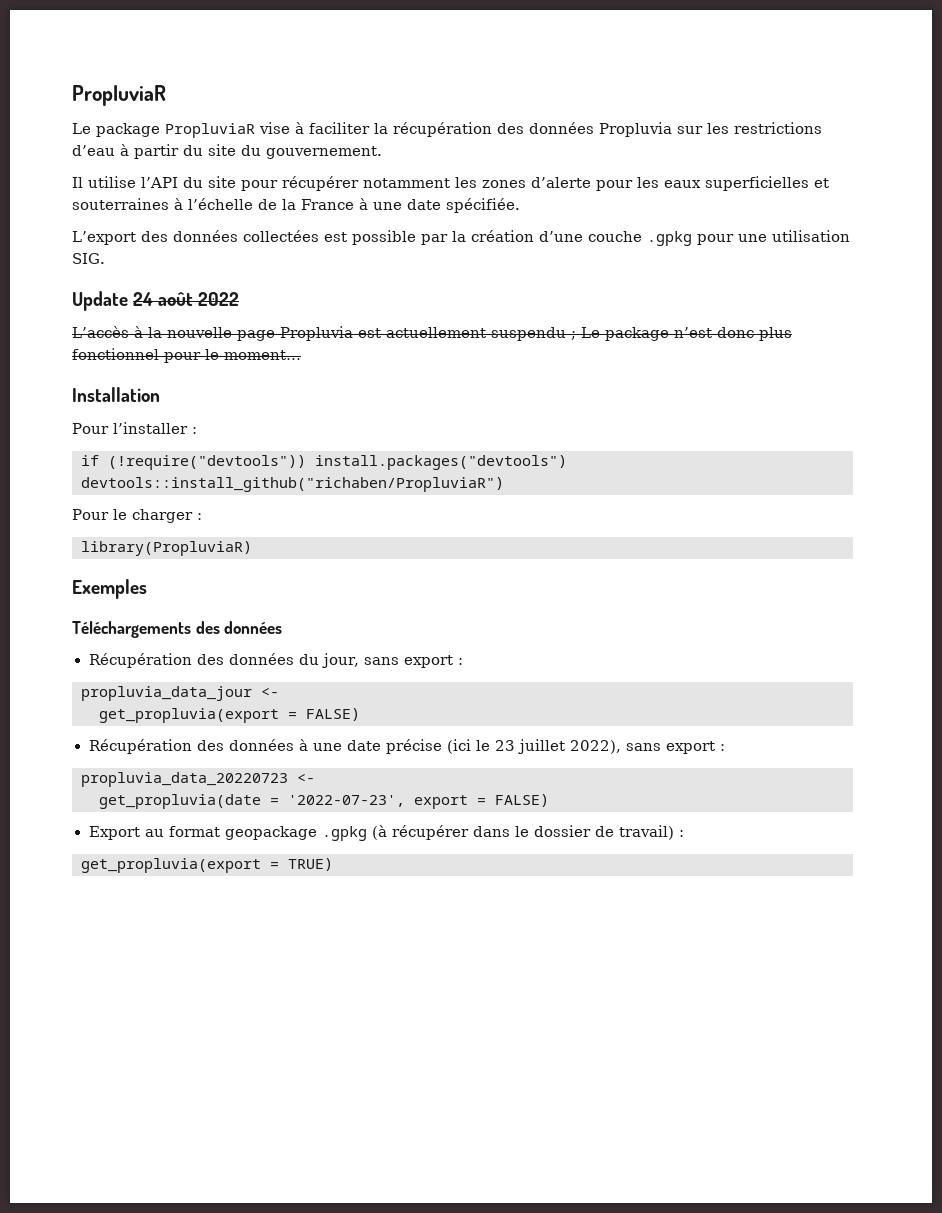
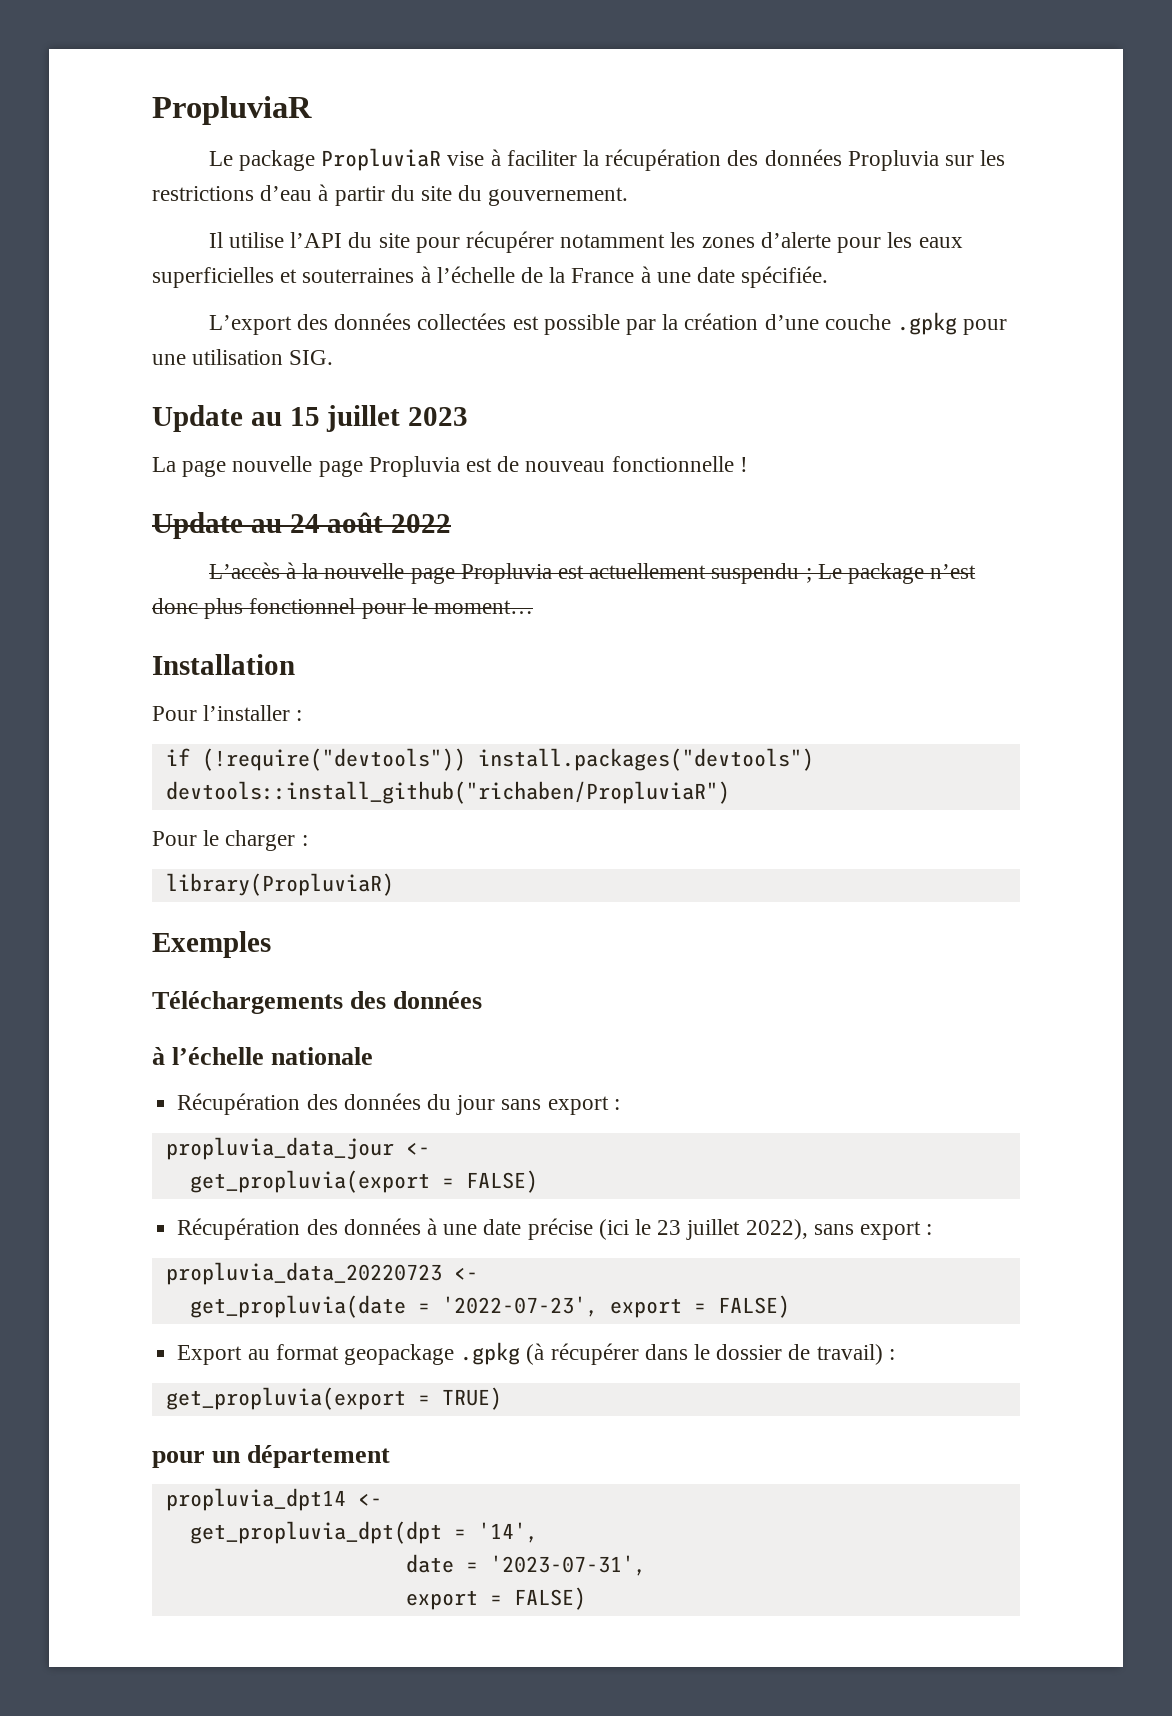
- Update 24 août 2022
+ Update au 15 juillet 2023
+ La page nouvelle page Propluvia est de nouveau fonctionnelle !
+ Update au 24 août 2022
+ à l’échelle nationale
- Récupération des données du jour, sans export :
+ Récupération des données du jour sans export :
+ pour un département
+ propluvia_dpt14 <-
+ get_propluvia_dpt(dpt = '14',
+ date = '2023-07-31',
+ export = FALSE)

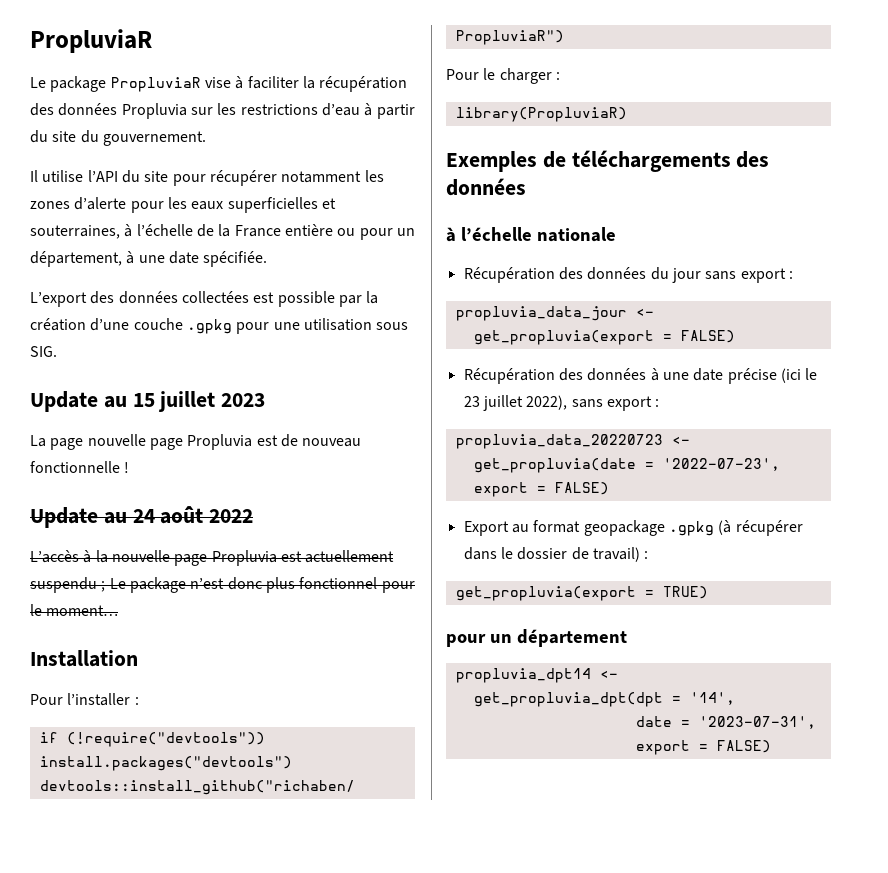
- Il utilise l’API du site pour récupérer notamment les zones d’alerte pour les eaux superficielles et souterraines à l’échelle de la France à une date spécifiée.
+ Il utilise l’API du site pour récupérer notamment les zones d’alerte pour les eaux superficielles et souterraines, à l’échelle de la France entière ou pour un département, à une date spécifiée.
- L’export des données collectées est possible par la création d’une couche .gpkg pour une utilisation SIG.
+ L’export des données collectées est possible par la création d’une couche .gpkg pour une utilisation sous SIG.
- Exemples
- Téléchargements des données
+ Exemples de téléchargements des données

